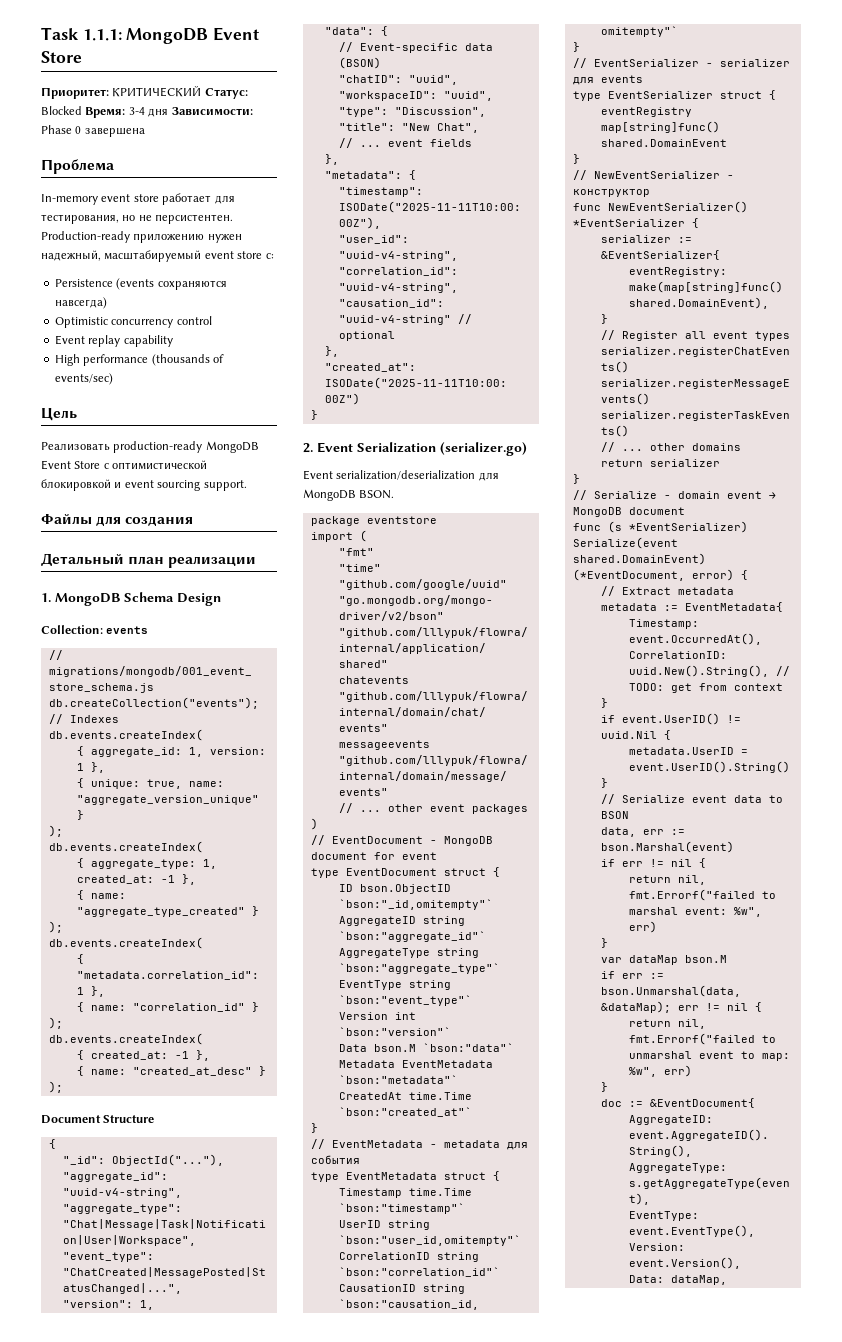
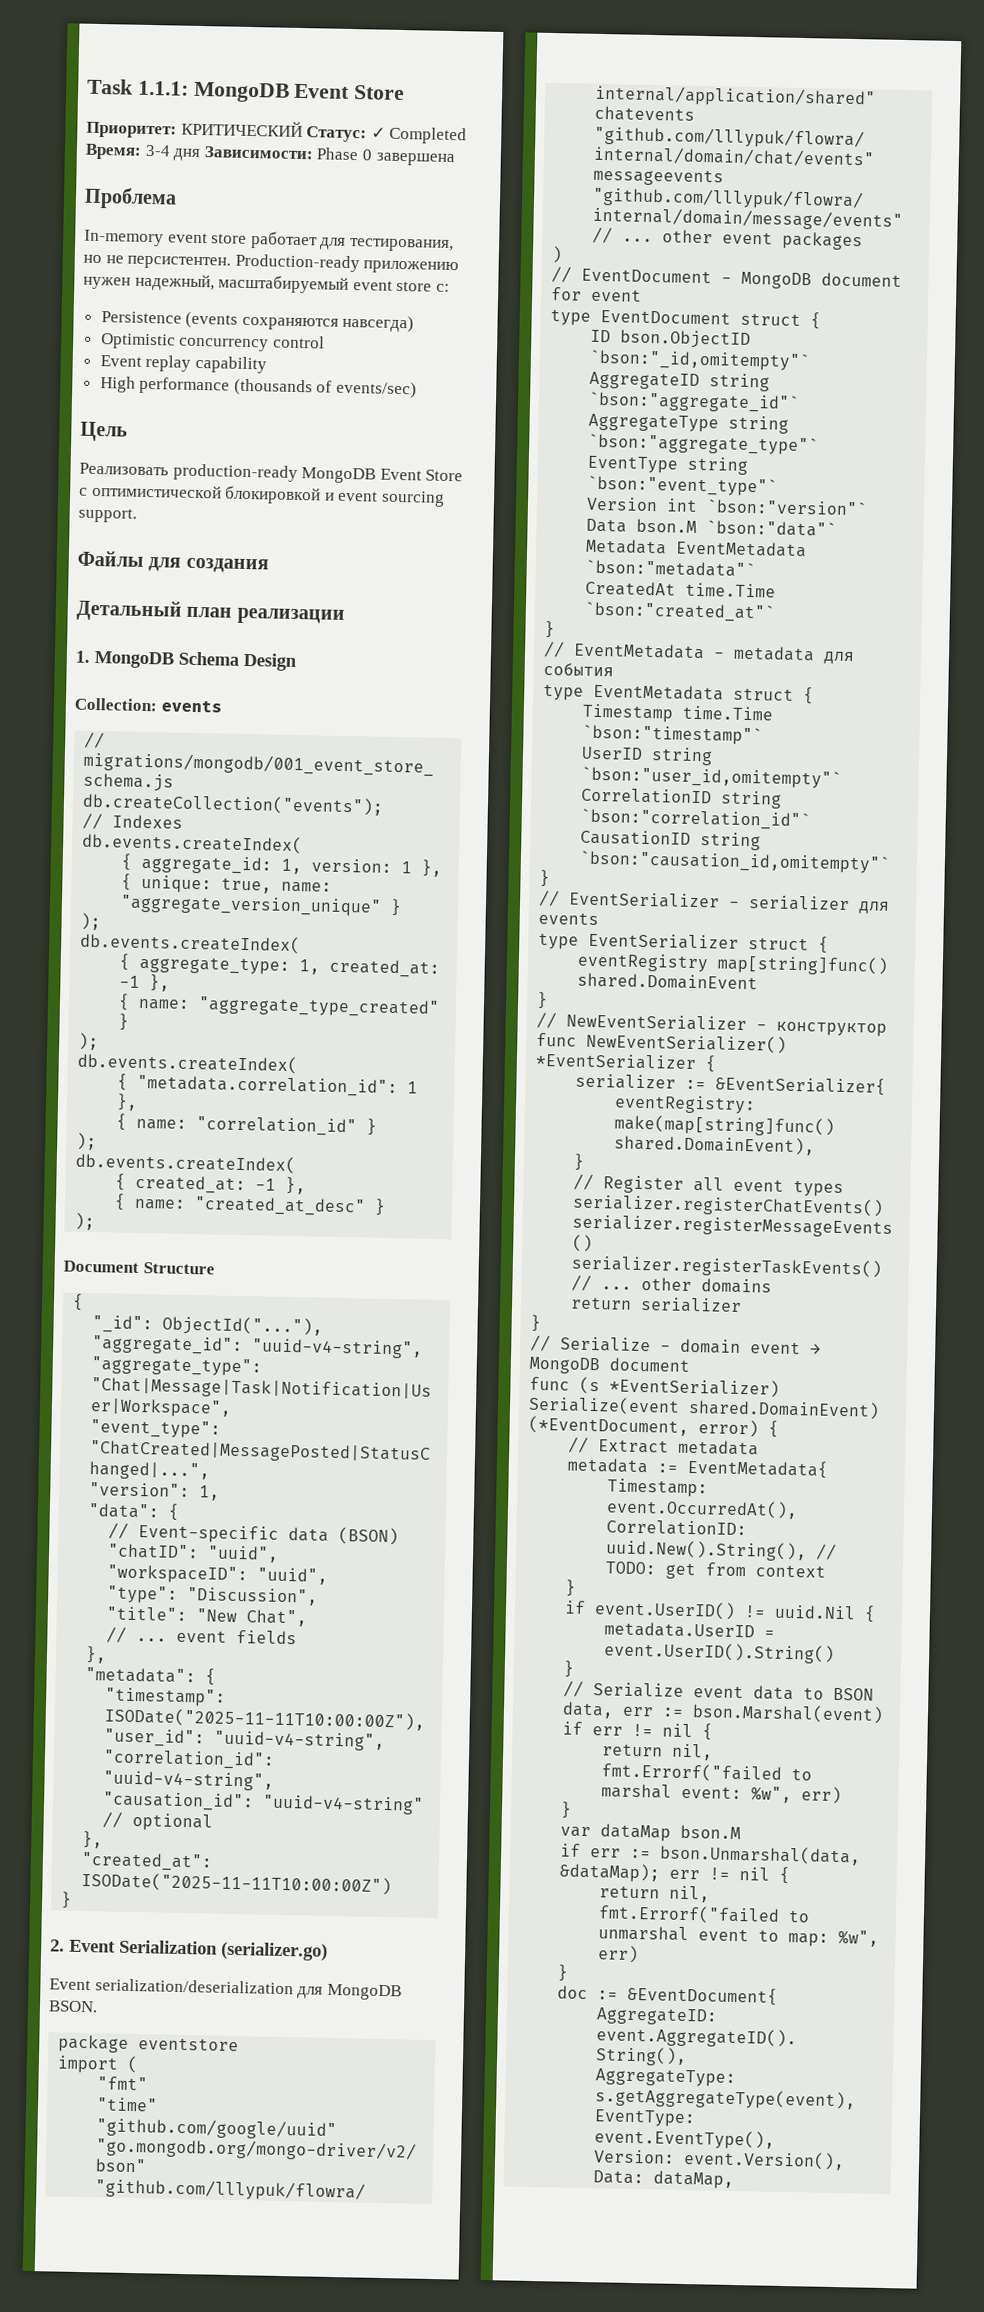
- Приоритет: КРИТИЧЕСКИЙ Статус: Blocked Время: 3-4 дня Зависимости: Phase 0 завершена
+ Приоритет: КРИТИЧЕСКИЙ Статус: ✓ Completed Время: 3-4 дня Зависимости: Phase 0 завершена

